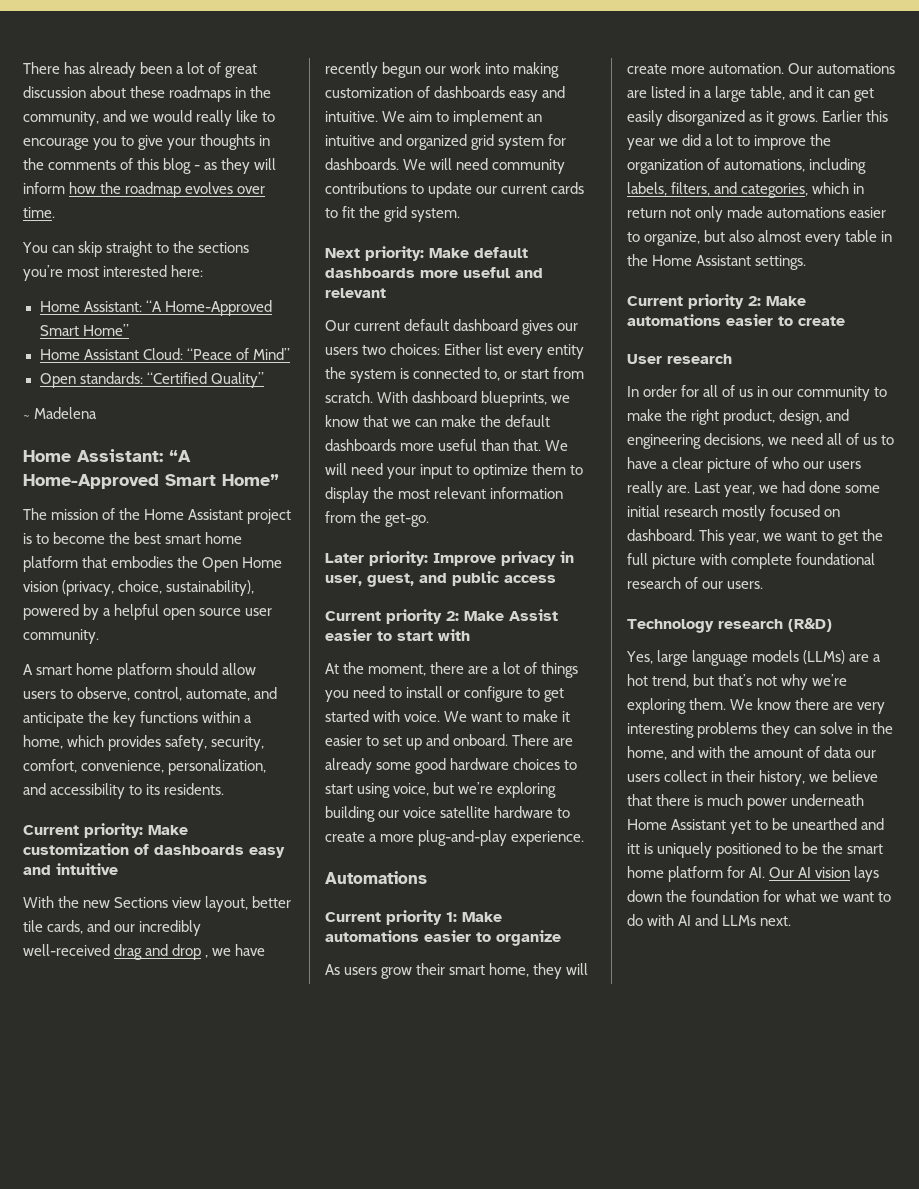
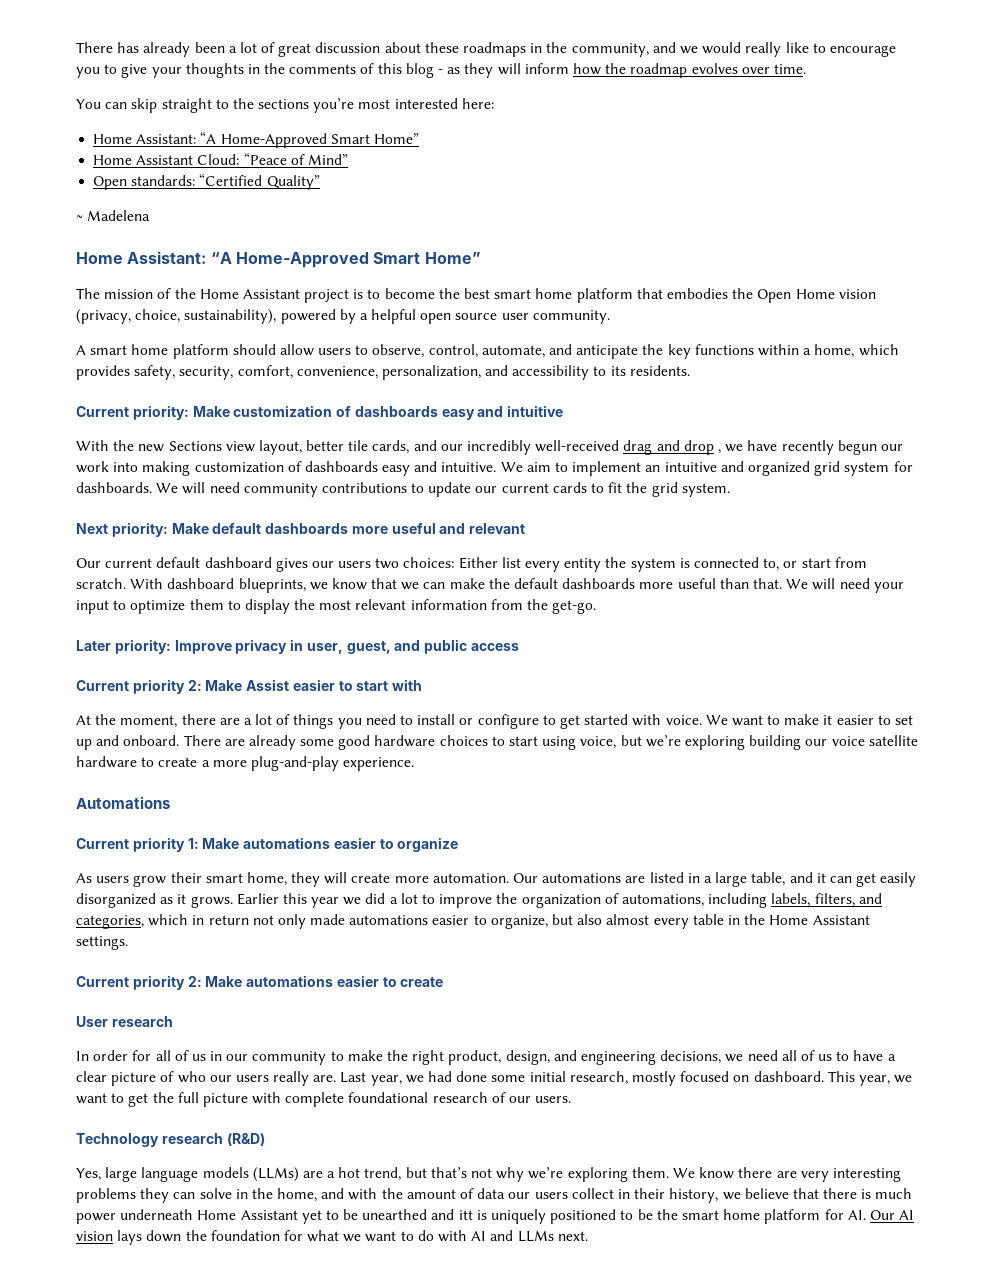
- Last year, we had done some initial research mostly focused on dashboard.
+ Last year, we had done some initial research, mostly focused on dashboard.

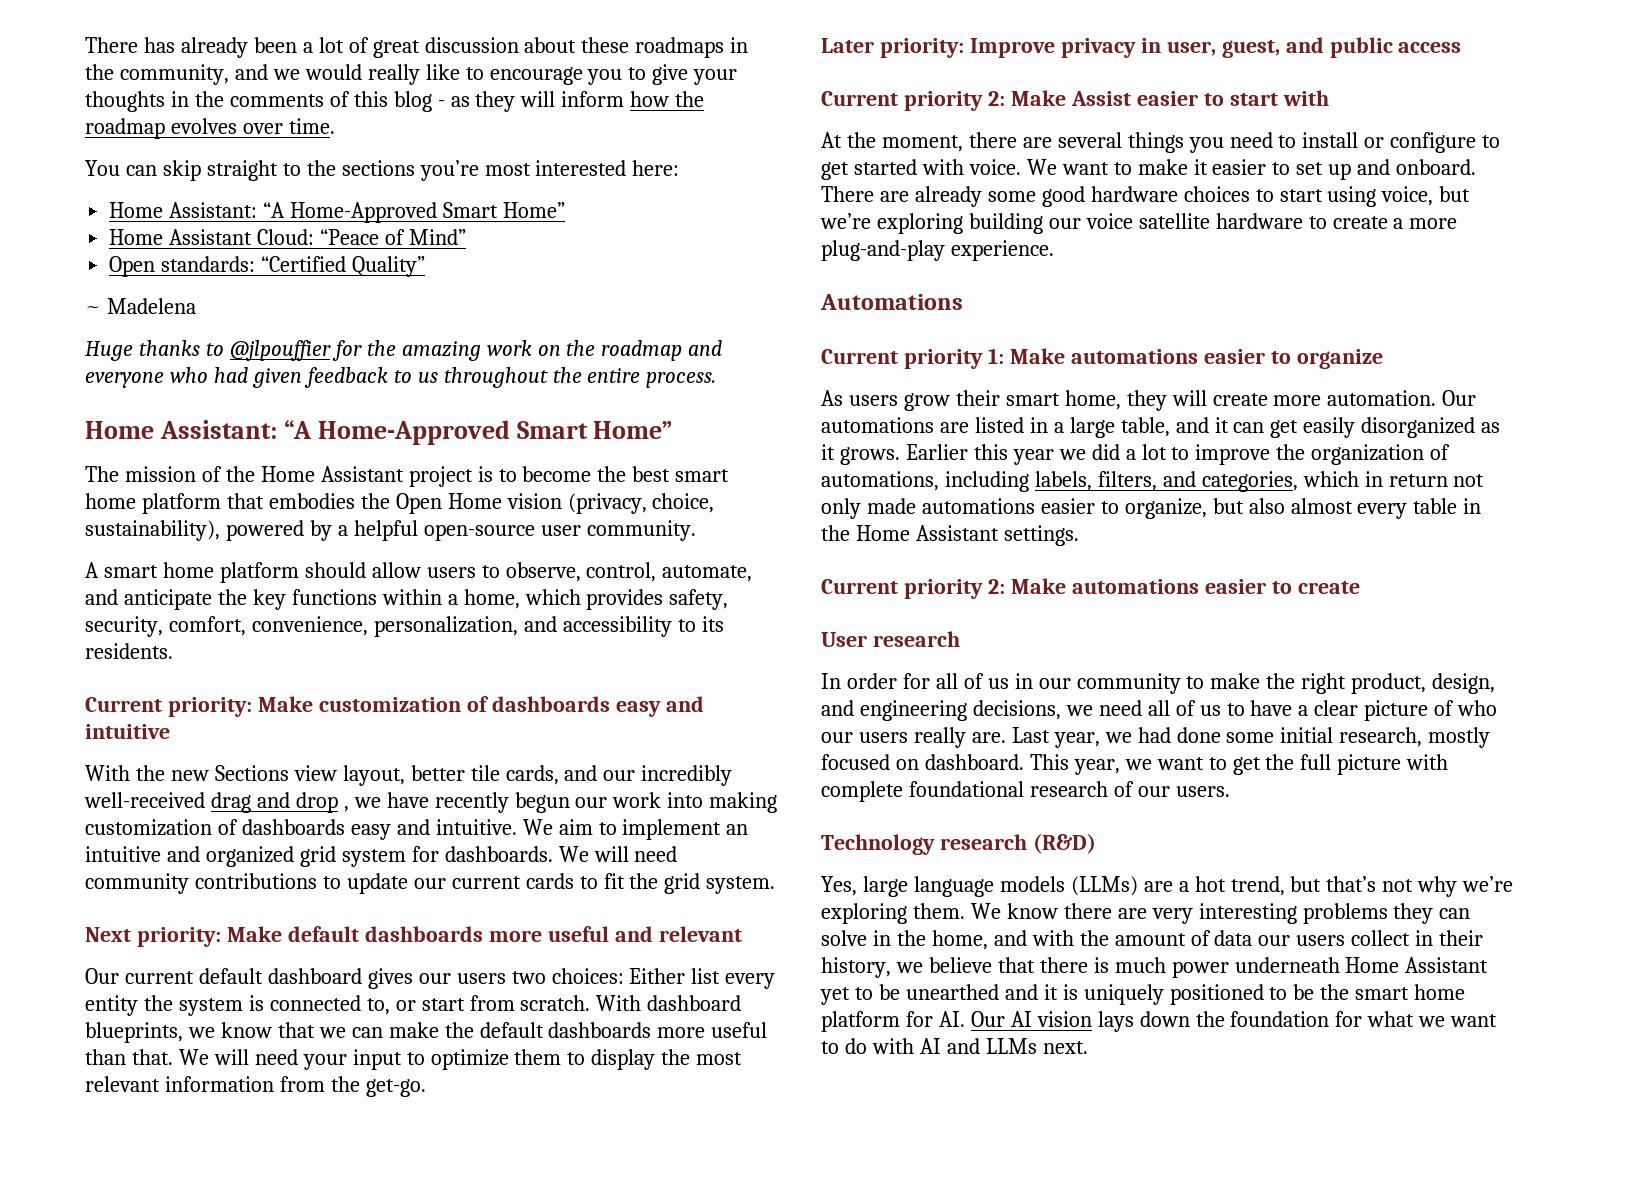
+ Huge thanks to @jlpouffier for the amazing work on the roadmap and everyone who had given feedback to us throughout the entire process.
- The mission of the Home Assistant project is to become the best smart home platform that embodies the Open Home vision (privacy, choice, sustainability), powered by a helpful open source user community.
+ The mission of the Home Assistant project is to become the best smart home platform that embodies the Open Home vision (privacy, choice, sustainability), powered by a helpful open-source user community.
- At the moment, there are a lot of things you need to install or configure to get started with voice.
+ At the moment, there are several things you need to install or configure to get started with voice.
- We know there are very interesting problems they can solve in the home, and with the amount of data our users collect in their history, we believe that there is much power underneath Home Assistant yet to be unearthed and itt is uniquely positioned to be the smart home platform for AI. Our AI vision lays down the foundation for what we want to do with AI and LLMs next.
+ We know there are very interesting problems they can solve in the home, and with the amount of data our users collect in their history, we believe that there is much power underneath Home Assistant yet to be unearthed and it is uniquely positioned to be the smart home platform for AI. Our AI vision lays down the foundation for what we want to do with AI and LLMs next.

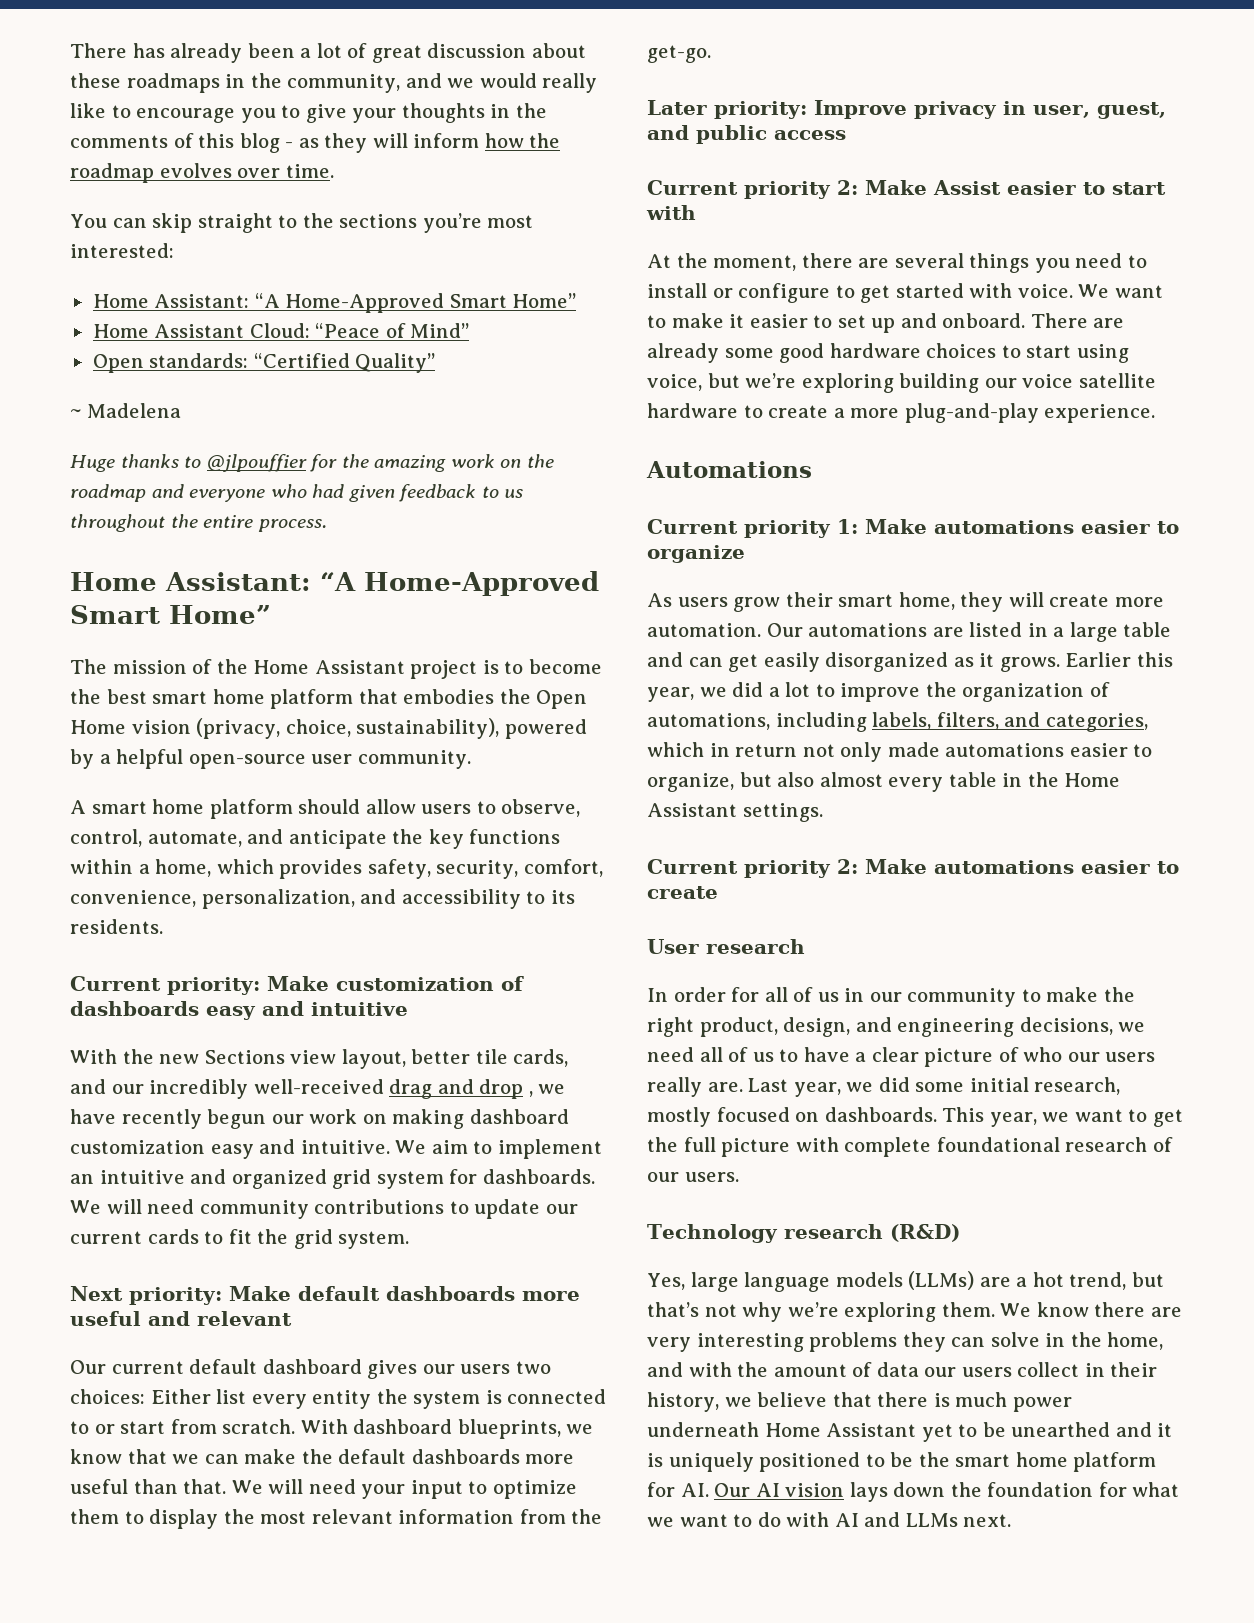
- You can skip straight to the sections you’re most interested here:
+ You can skip straight to the sections you’re most interested:
- With the new Sections view layout, better tile cards, and our incredibly well-received drag and drop , we have recently begun our work into making customization of dashboards easy and intuitive.
+ With the new Sections view layout, better tile cards, and our incredibly well-received drag and drop , we have recently begun our work on making dashboard customization easy and intuitive.
- Our current default dashboard gives our users two choices: Either list every entity the system is connected to, or start from scratch.
+ Our current default dashboard gives our users two choices: Either list every entity the system is connected to or start from scratch.
- Our automations are listed in a large table, and it can get easily disorganized as it grows.
+ Our automations are listed in a large table and can get easily disorganized as it grows.
- Earlier this year we did a lot to improve the organization of automations, including labels, filters, and categories, which in return not only made automations easier to organize, but also almost every table in the Home Assistant settings.
+ Earlier this year, we did a lot to improve the organization of automations, including labels, filters, and categories, which in return not only made automations easier to organize, but also almost every table in the Home Assistant settings.
- Last year, we had done some initial research, mostly focused on dashboard.
+ Last year, we did some initial research, mostly focused on dashboards.

